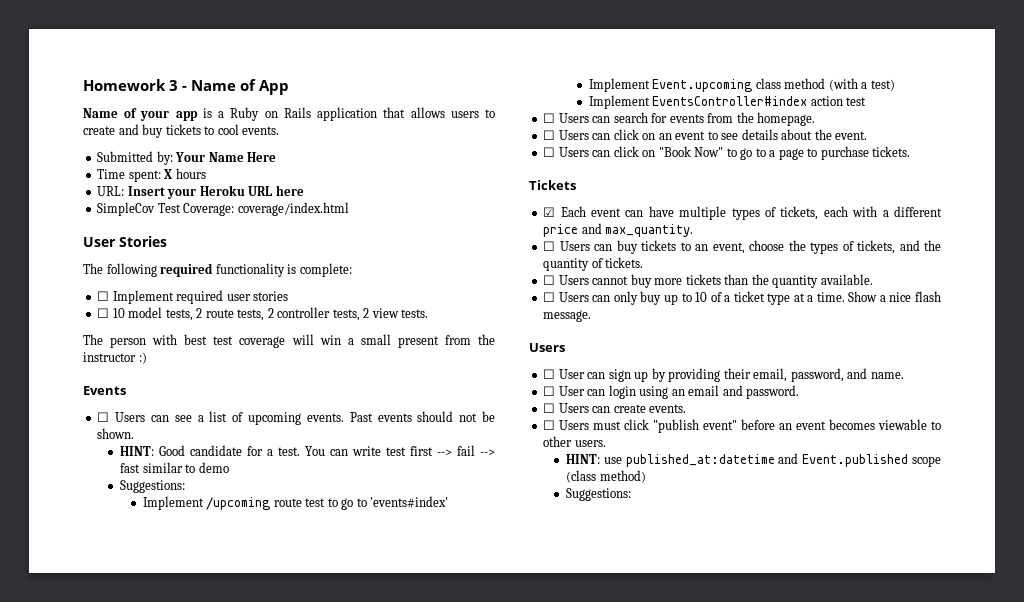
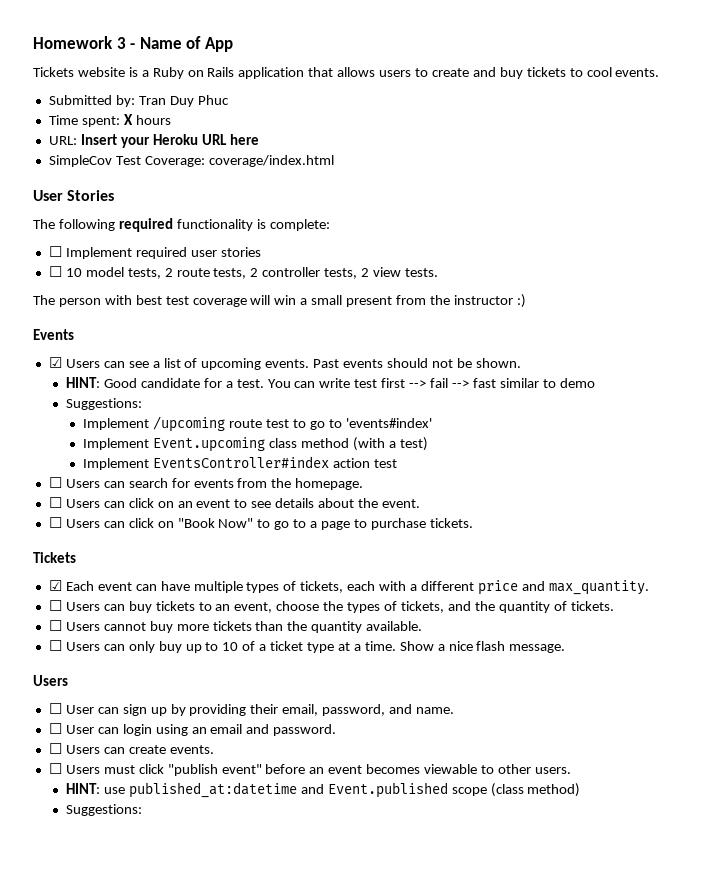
- Name of your app is a Ruby on Rails application that allows users to create and buy tickets to cool events.
+ Tickets website is a Ruby on Rails application that allows users to create and buy tickets to cool events.
- Submitted by: Your Name Here
+ Submitted by: Tran Duy Phuc
- ☐ Users can see a list of upcoming events.
+ ☑ Users can see a list of upcoming events.

